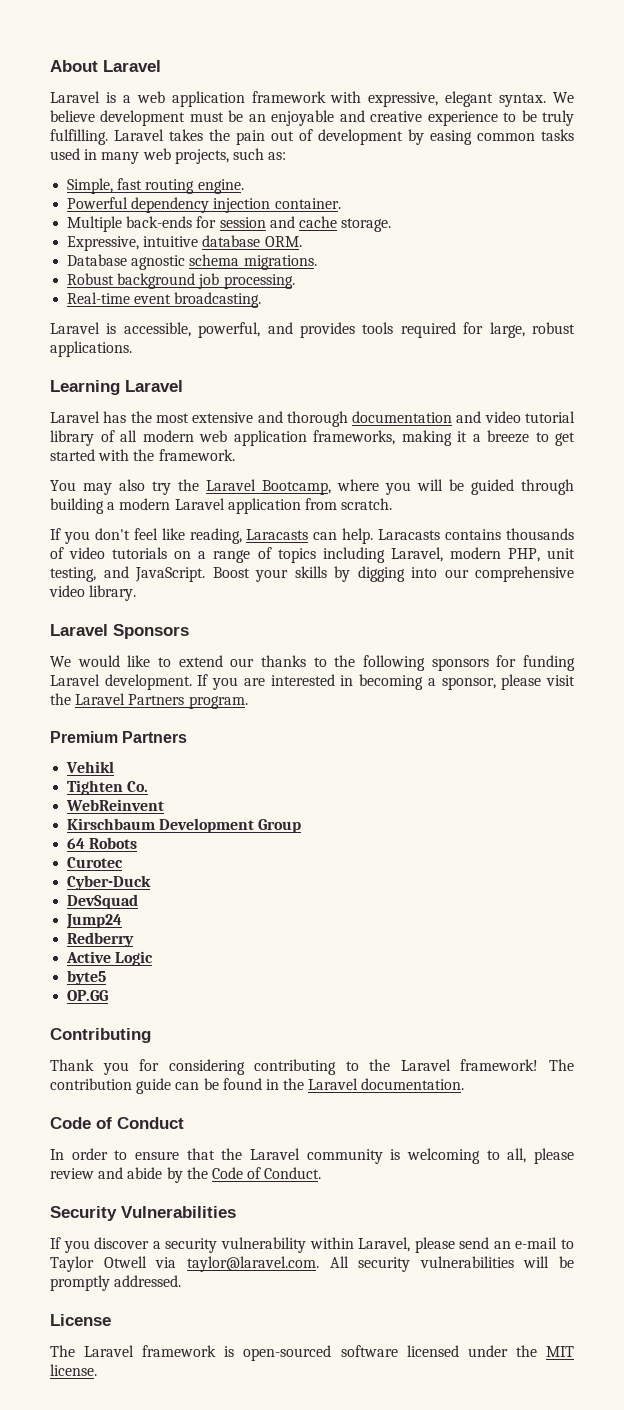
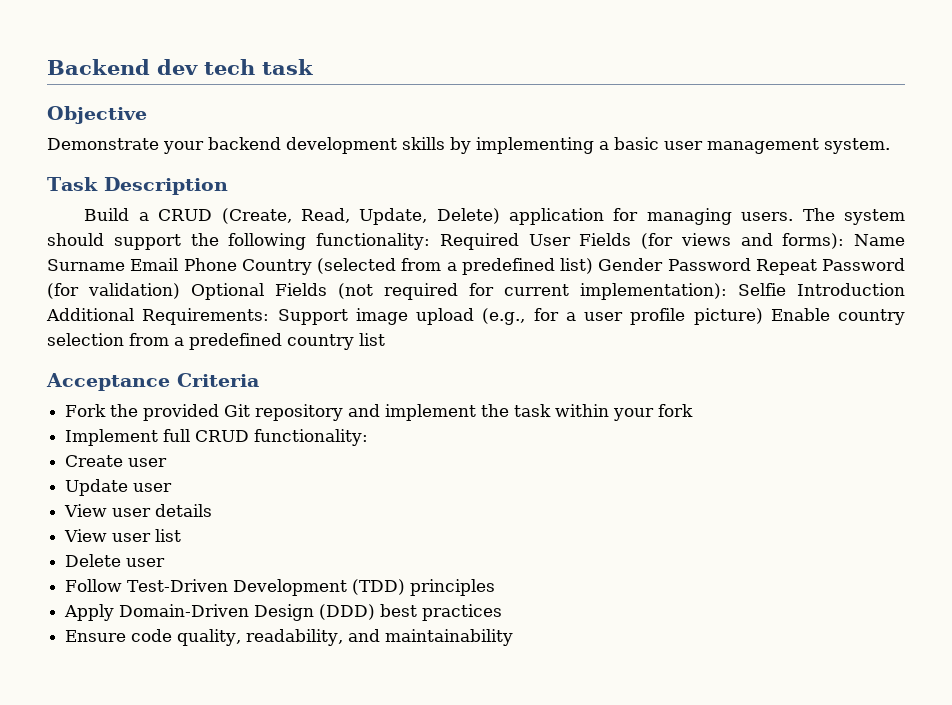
- About Laravel
- Laravel is a web application framework with expressive, elegant syntax. We believe development must be an enjoyable and creative experience to be truly fulfilling. Laravel takes the pain out of development by easing common tasks used in many web projects, such as:
- Simple, fast routing engine.
- Powerful dependency injection container.
- Multiple back-ends for session and cache storage.
- Expressive, intuitive database ORM.
- Database agnostic schema migrations.
- Robust background job processing.
- Real-time event broadcasting.
- Laravel is accessible, powerful, and provides tools required for large, robust applications.
- Learning Laravel
- Laravel has the most extensive and thorough documentation and video tutorial library of all modern web application frameworks, making it a breeze to get started with the framework.
- You may also try the Laravel Bootcamp, where you will be guided through building a modern Laravel application from scratch.
- If you don't feel like reading, Laracasts can help. Laracasts contains thousands of video tutorials on a range of topics including Laravel, modern PHP, unit testing, and JavaScript. Boost your skills by digging into our comprehensive video library.
- Laravel Sponsors
- We would like to extend our thanks to the following sponsors for funding Laravel development. If you are interested in becoming a sponsor, please visit the Laravel Partners program.
- Premium Partners
- Vehikl
- Tighten Co.
- WebReinvent
- Kirschbaum Development Group
- 64 Robots
- Curotec
- Cyber-Duck
- DevSquad
- Jump24
- Redberry
- Active Logic
- byte5
- OP.GG
- Contributing
- Thank you for considering contributing to the Laravel framework! The contribution guide can be found in the Laravel documentation.
- Code of Conduct
- In order to ensure that the Laravel community is welcoming to all, please review and abide by the Code of Conduct.
- Security Vulnerabilities
- If you discover a security vulnerability within Laravel, please send an e-mail to Taylor Otwell via taylor@laravel.com. All security vulnerabilities will be promptly addressed.
- License
- The Laravel framework is open-sourced software licensed under the MIT license.
+ Backend dev tech task
+ Objective
+ Demonstrate your backend development skills by implementing a basic user management system.
+ Task Description
+ Build a CRUD (Create, Read, Update, Delete) application for managing users. The system should support the following functionality: Required User Fields (for views and forms): Name Surname Email Phone Country (selected from a predefined list) Gender Password Repeat Password (for validation) Optional Fields (not required for current implementation): Selfie Introduction Additional Requirements: Support image upload (e.g., for a user profile picture) Enable country selection from a predefined country list
+ Acceptance Criteria
+ Fork the provided Git repository and implement the task within your fork
+ Implement full CRUD functionality:
+ Create user
+ Update user
+ View user details
+ View user list
+ Delete user
+ Follow Test-Driven Development (TDD) principles
+ Apply Domain-Driven Design (DDD) best practices
+ Ensure code quality, readability, and maintainability

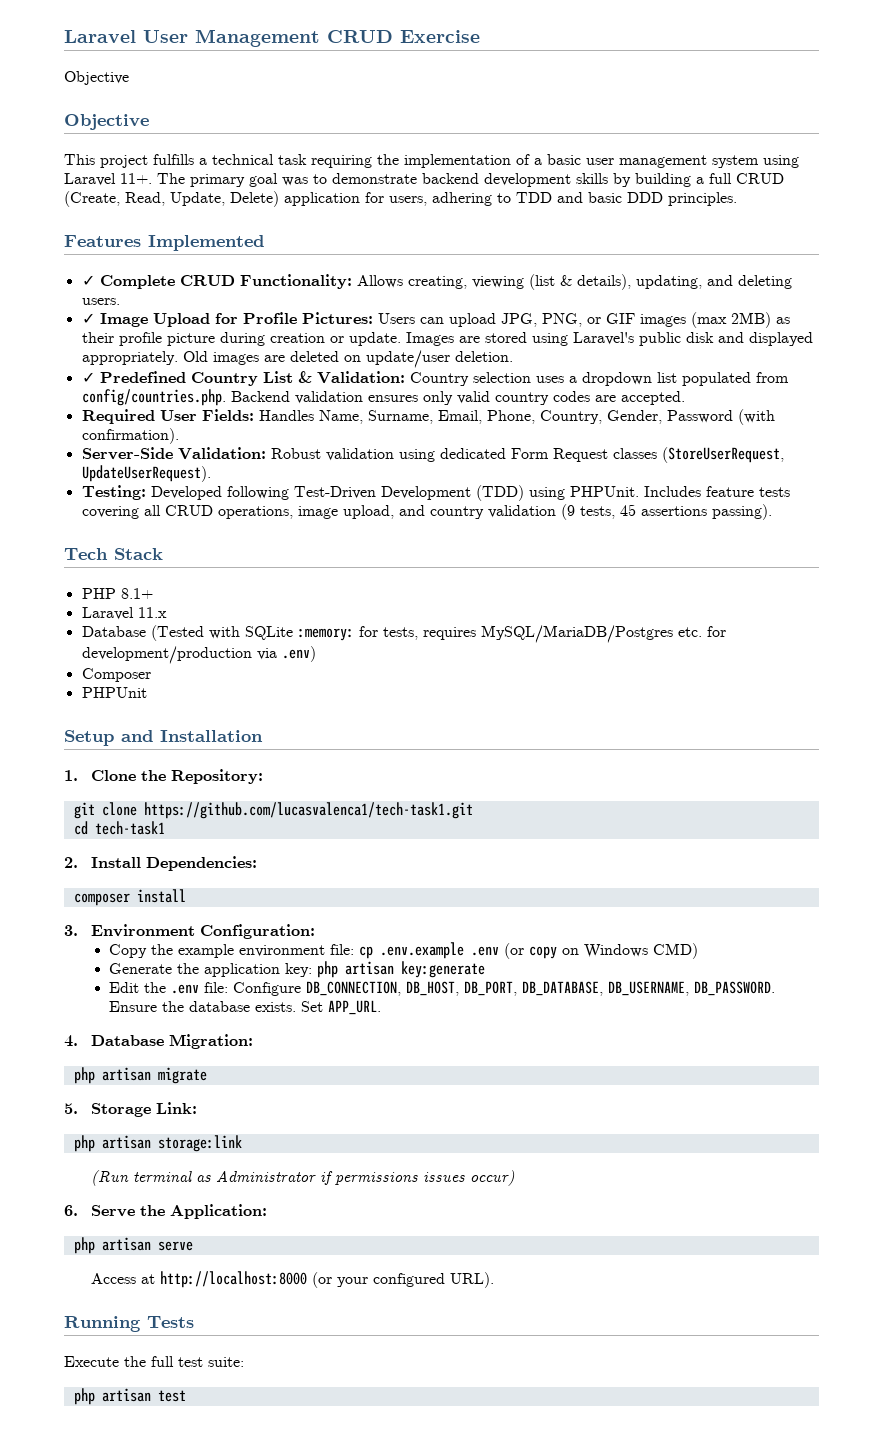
- Backend dev tech task
+ Laravel User Management CRUD Exercise
  Objective
- Demonstrate your backend development skills by implementing a basic user management system.
- Task Description
- Build a CRUD (Create, Read, Update, Delete) application for managing users. The system should support the following functionality: Required User Fields (for views and forms): Name Surname Email Phone Country (selected from a predefined list) Gender Password Repeat Password (for validation) Optional Fields (not required for current implementation): Selfie Introduction Additional Requirements: Support image upload (e.g., for a user profile picture) Enable country selection from a predefined country list
- Acceptance Criteria
- Fork the provided Git repository and implement the task within your fork
- Implement full CRUD functionality:
- Create user
- Update user
- View user details
- View user list
- Delete user
- Follow Test-Driven Development (TDD) principles
- Apply Domain-Driven Design (DDD) best practices
- Ensure code quality, readability, and maintainability
+ Objective
+ This project fulfills a technical task requiring the implementation of a basic user management system using Laravel 11+. The primary goal was to demonstrate backend development skills by building a full CRUD (Create, Read, Update, Delete) application for users, adhering to TDD and basic DDD principles.
+ Features Implemented
+ ✓ Complete CRUD Functionality: Allows creating, viewing (list & details), updating, and deleting users.
+ ✓ Image Upload for Profile Pictures: Users can upload JPG, PNG, or GIF images (max 2MB) as their profile picture during creation or update. Images are stored using Laravel's public disk and displayed appropriately. Old images are deleted on update/user deletion.
+ ✓ Predefined Country List & Validation: Country selection uses a dropdown list populated from config/countries.php. Backend validation ensures only valid country codes are accepted.
+ Required User Fields: Handles Name, Surname, Email, Phone, Country, Gender, Password (with confirmation).
+ Server-Side Validation: Robust validation using dedicated Form Request classes (StoreUserRequest, UpdateUserRequest).
+ Testing: Developed following Test-Driven Development (TDD) using PHPUnit. Includes feature tests covering all CRUD operations, image upload, and country validation (9 tests, 45 assertions passing).
+ Tech Stack
+ PHP 8.1+
+ Laravel 11.x
+ Database (Tested with SQLite :memory: for tests, requires MySQL/MariaDB/Postgres etc. for development/production via .env)
+ Composer
+ PHPUnit
+ Setup and Installation
+ 1. Clone the Repository:
+ git clone https://github.com/lucasvalenca1/tech-task1.git
+ cd tech-task1
+ 2. Install Dependencies:
+ composer install
+ 3. Environment Configuration:
+ Copy the example environment file: cp .env.example .env (or copy on Windows CMD)
+ Generate the application key: php artisan key:generate
+ Edit the .env file: Configure DB_CONNECTION, DB_HOST, DB_PORT, DB_DATABASE, DB_USERNAME, DB_PASSWORD. Ensure the database exists. Set APP_URL.
+ 4. Database Migration:
+ php artisan migrate
+ 5. Storage Link:
+ php artisan storage:link
+ (Run terminal as Administrator if permissions issues occur)
+ 6. Serve the Application:
+ php artisan serve
+ Access at http://localhost:8000 (or your configured URL).
+ Running Tests
+ Execute the full test suite:
+ php artisan test

